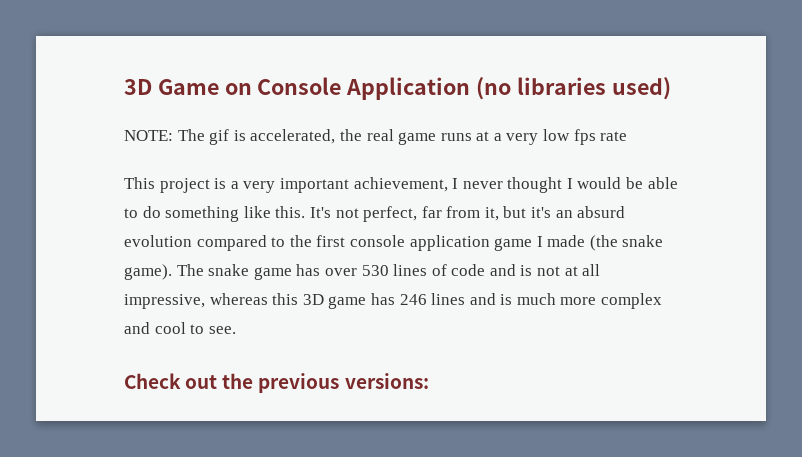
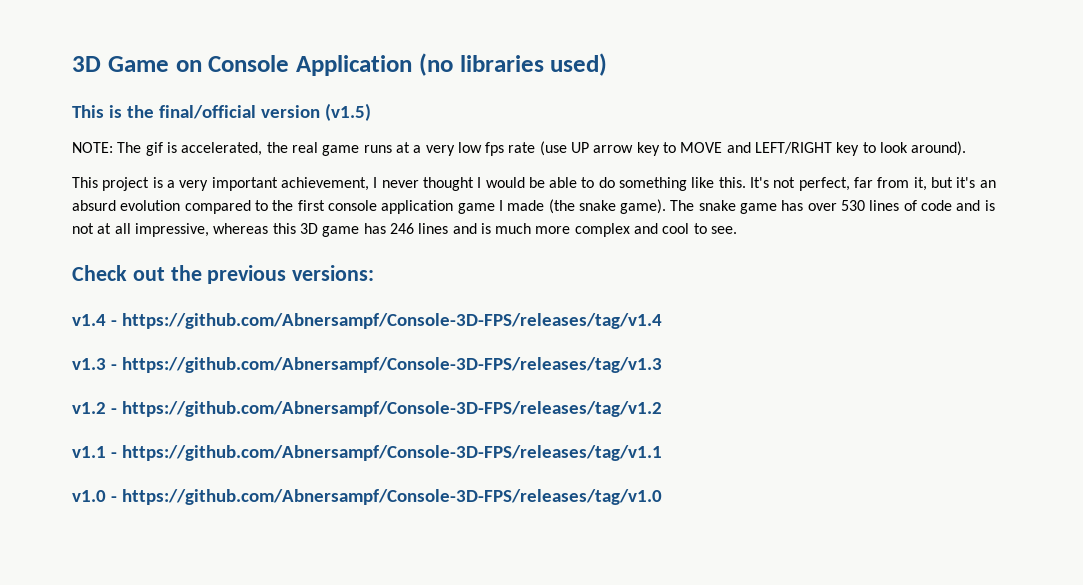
+ This is the final/official version (v1.5)
- NOTE: The gif is accelerated, the real game runs at a very low fps rate
+ NOTE: The gif is accelerated, the real game runs at a very low fps rate (use UP arrow key to MOVE and LEFT/RIGHT key to look around).
+ v1.4 - https://github.com/Abnersampf/Console-3D-FPS/releases/tag/v1.4
+ v1.3 - https://github.com/Abnersampf/Console-3D-FPS/releases/tag/v1.3
+ v1.2 - https://github.com/Abnersampf/Console-3D-FPS/releases/tag/v1.2
+ v1.1 - https://github.com/Abnersampf/Console-3D-FPS/releases/tag/v1.1
+ v1.0 - https://github.com/Abnersampf/Console-3D-FPS/releases/tag/v1.0

